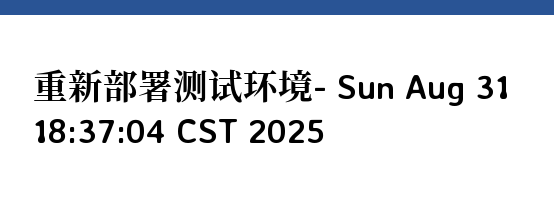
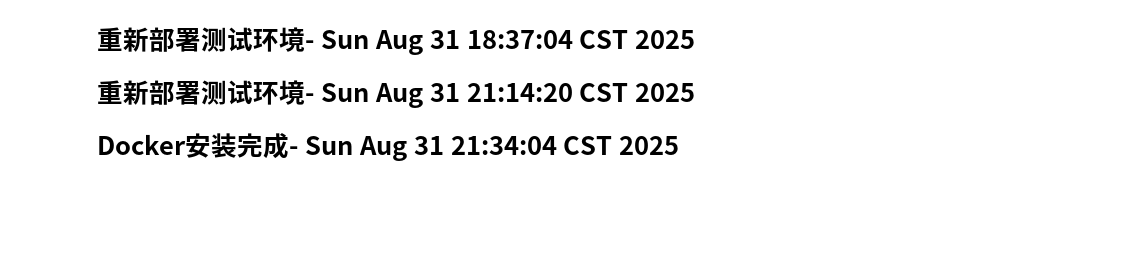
+ 重新部署测试环境- Sun Aug 31 21:14:20 CST 2025
+ Docker安装完成- Sun Aug 31 21:34:04 CST 2025

